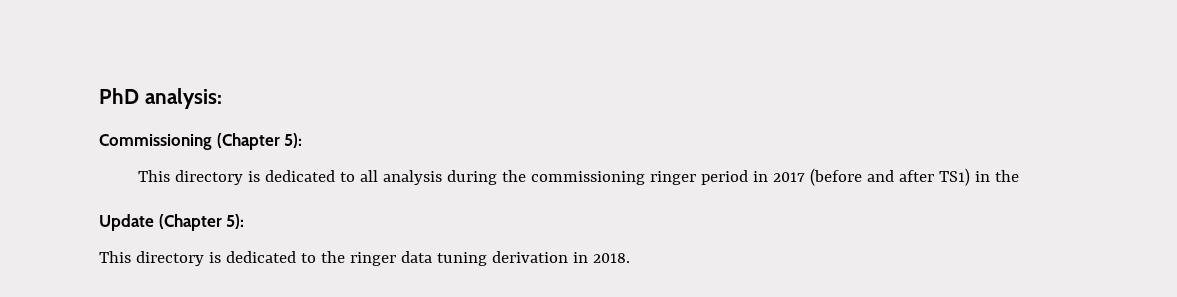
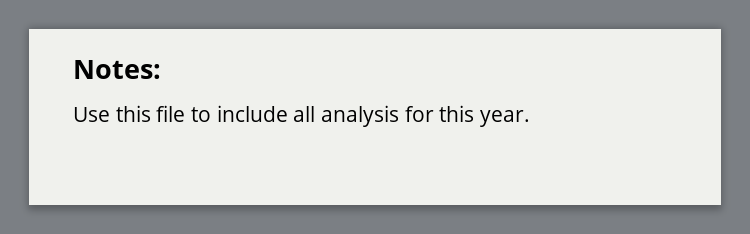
- PhD analysis:
- Commissioning (Chapter 5):
- This directory is dedicated to all analysis during the commissioning ringer period in 2017 (before and after TS1) in the
- Update (Chapter 5):
- This directory is dedicated to the ringer data tuning derivation in 2018.
+ Notes:
+ Use this file to include all analysis for this year.

